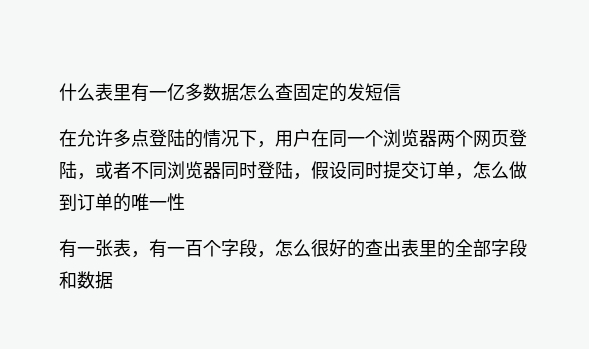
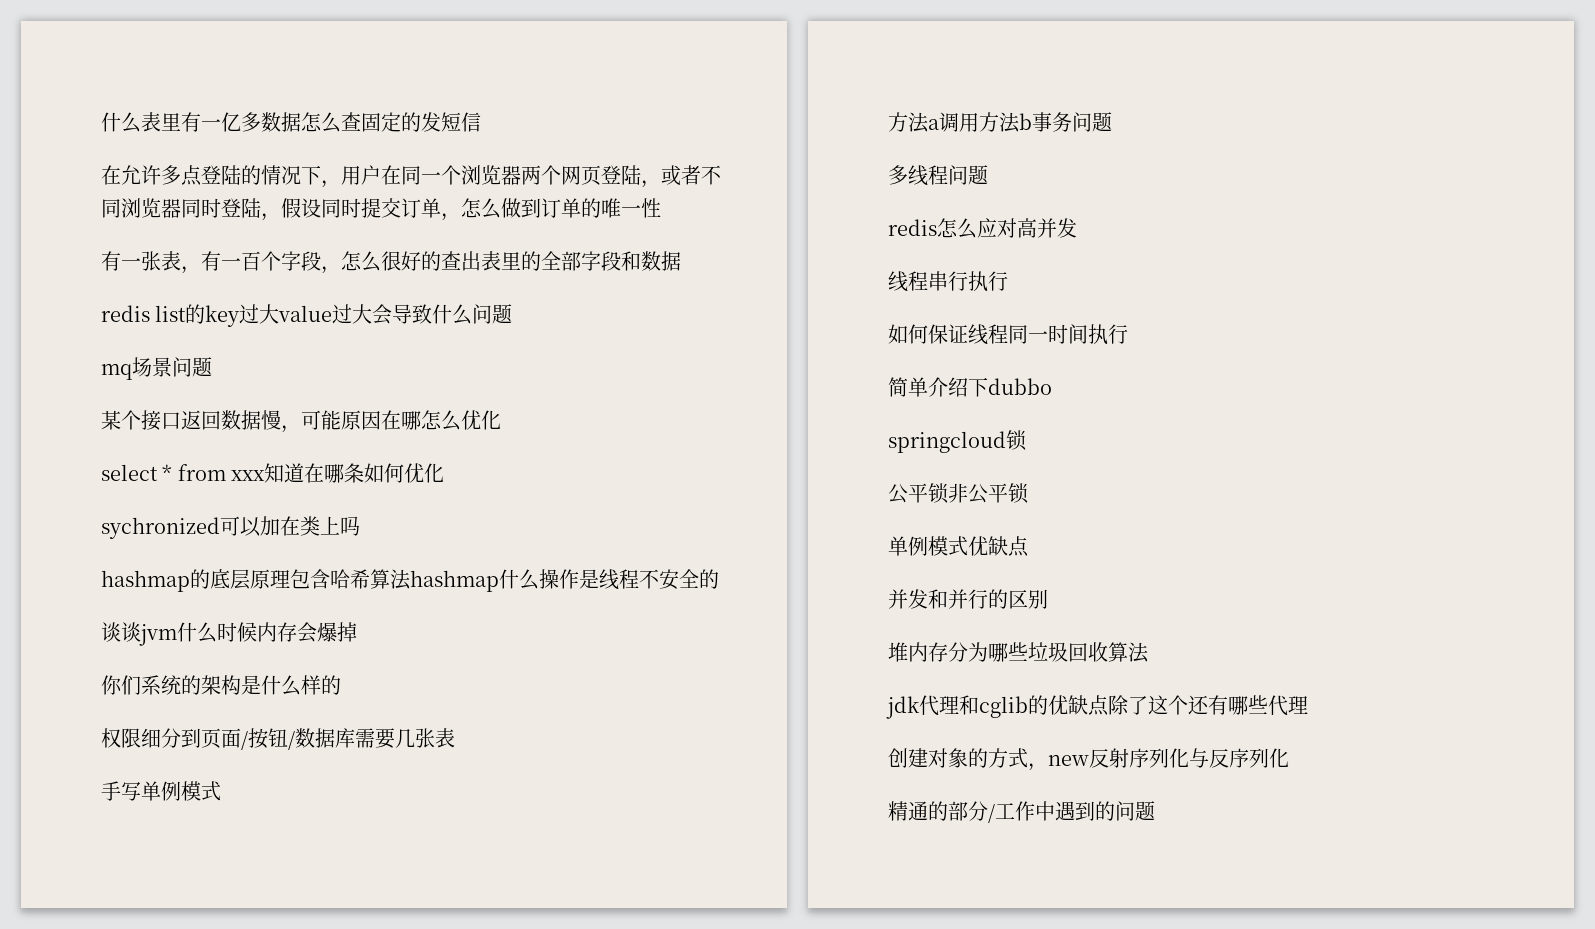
+ redis list的key过大value过大会导致什么问题
+ mq场景问题
+ 某个接口返回数据慢，可能原因在哪怎么优化
+ select * from xxx知道在哪条如何优化
+ sychronized可以加在类上吗
+ hashmap的底层原理包含哈希算法hashmap什么操作是线程不安全的
+ 谈谈jvm什么时候内存会爆掉
+ 你们系统的架构是什么样的
+ 权限细分到页面/按钮/数据库需要几张表
+ 手写单例模式
+ 方法a调用方法b事务问题
+ 多线程问题
+ redis怎么应对高并发
+ 线程串行执行
+ 如何保证线程同一时间执行
+ 简单介绍下dubbo
+ springcloud锁
+ 公平锁非公平锁
+ 单例模式优缺点
+ 并发和并行的区别
+ 堆内存分为哪些垃圾回收算法
+ jdk代理和cglib的优缺点除了这个还有哪些代理
+ 创建对象的方式，new反射序列化与反序列化
+ 精通的部分/工作中遇到的问题

